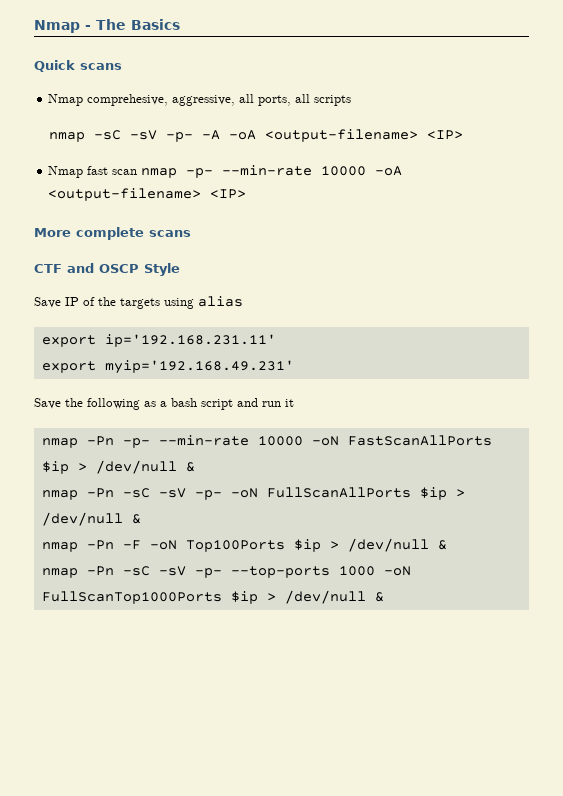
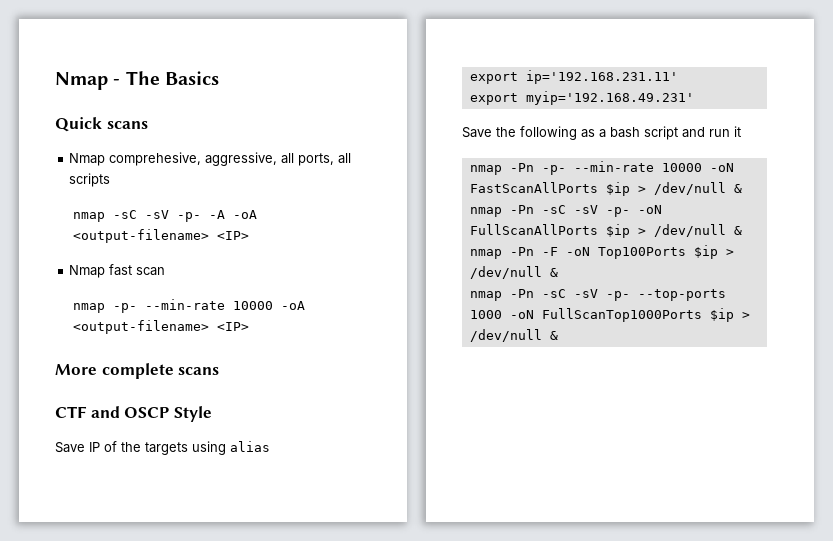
- Nmap fast scan nmap -p- --min-rate 10000 -oA <output-filename> <IP>
+ Nmap fast scan
+ nmap -p- --min-rate 10000 -oA <output-filename> <IP>

